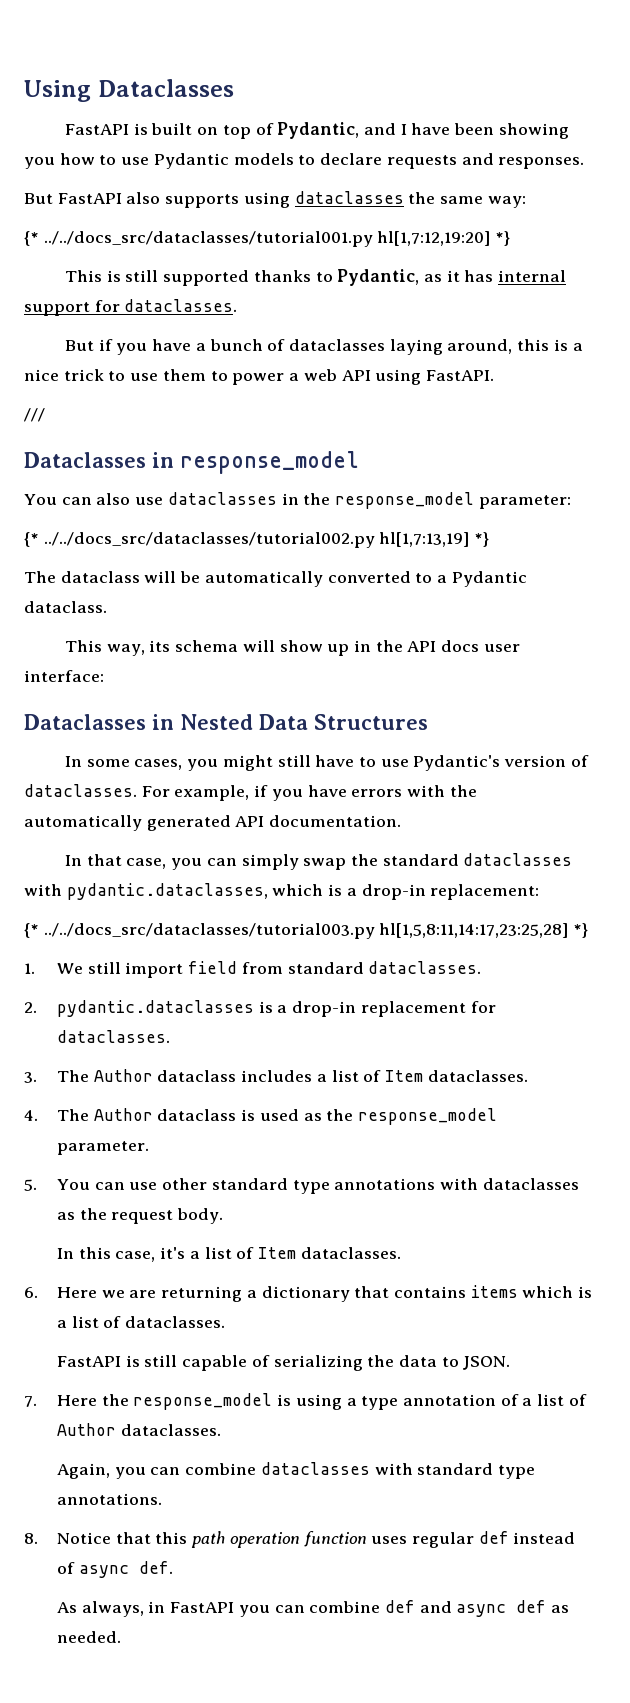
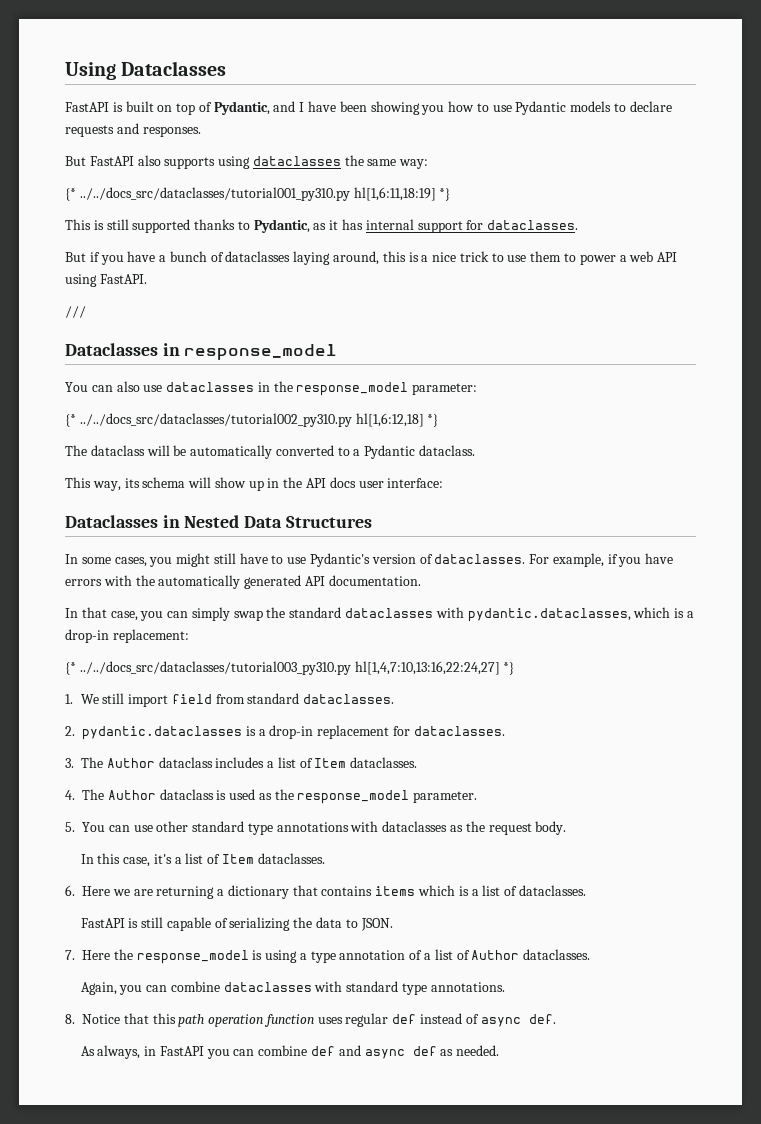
- {* ../../docs_src/dataclasses/tutorial001.py hl[1,7:12,19:20] *}
+ {* ../../docs_src/dataclasses/tutorial001_py310.py hl[1,6:11,18:19] *}
- {* ../../docs_src/dataclasses/tutorial002.py hl[1,7:13,19] *}
+ {* ../../docs_src/dataclasses/tutorial002_py310.py hl[1,6:12,18] *}
- {* ../../docs_src/dataclasses/tutorial003.py hl[1,5,8:11,14:17,23:25,28] *}
+ {* ../../docs_src/dataclasses/tutorial003_py310.py hl[1,4,7:10,13:16,22:24,27] *}

